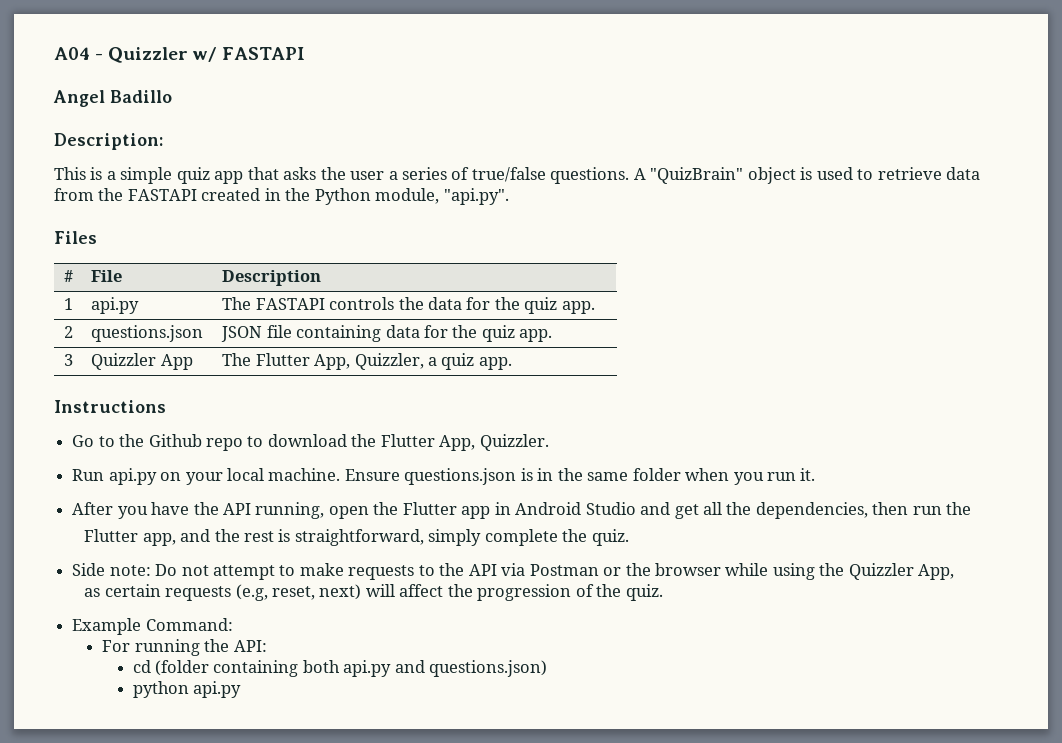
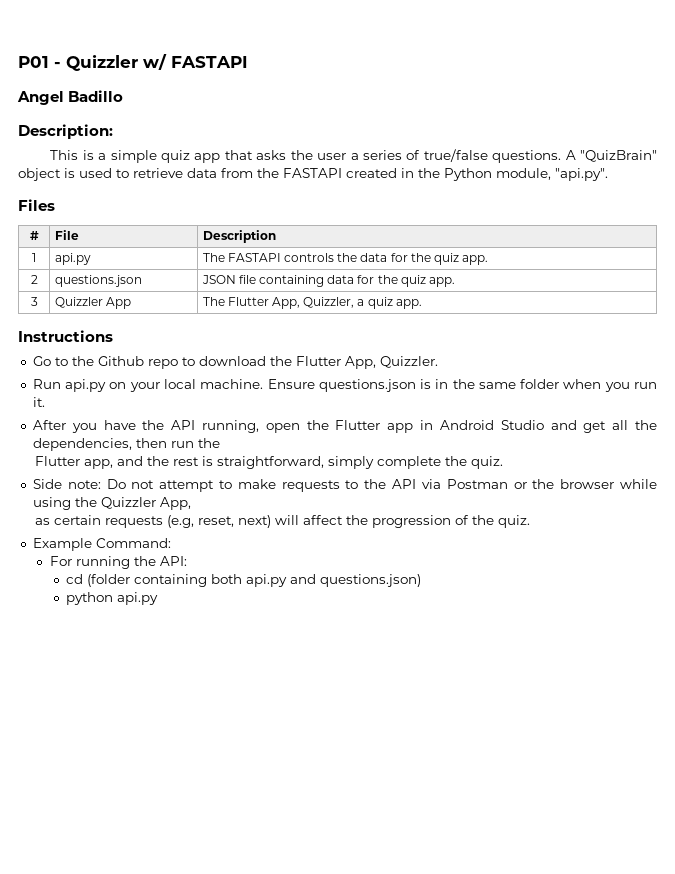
- A04 - Quizzler w/ FASTAPI
+ P01 - Quizzler w/ FASTAPI

